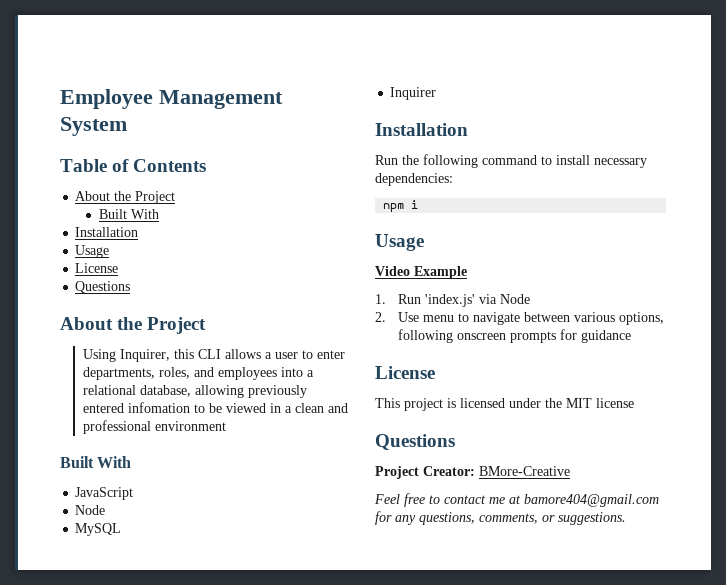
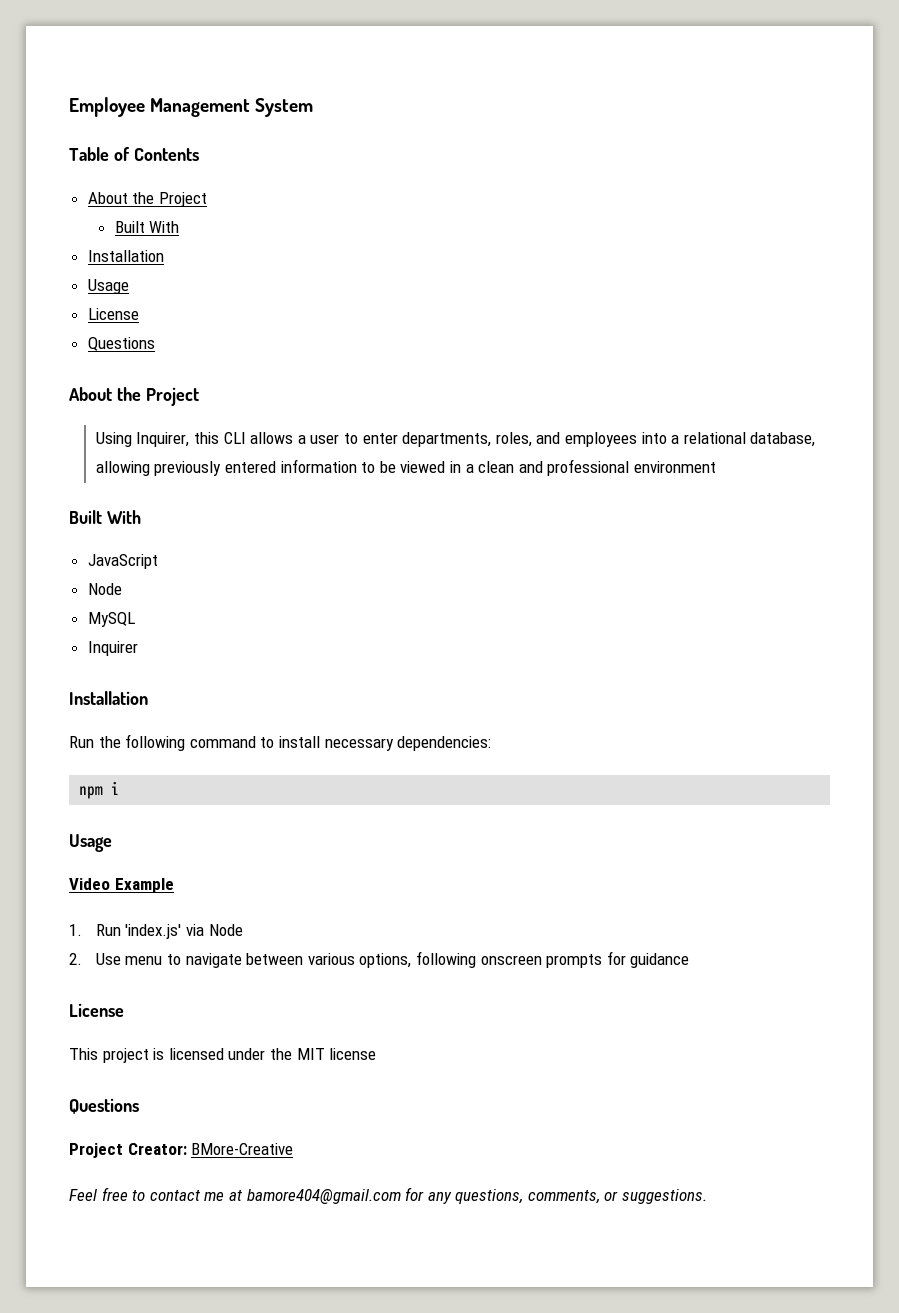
- Using Inquirer, this CLI allows a user to enter departments, roles, and employees into a relational database, allowing previously entered infomation to be viewed in a clean and professional environment
+ Using Inquirer, this CLI allows a user to enter departments, roles, and employees into a relational database, allowing previously entered information to be viewed in a clean and professional environment

